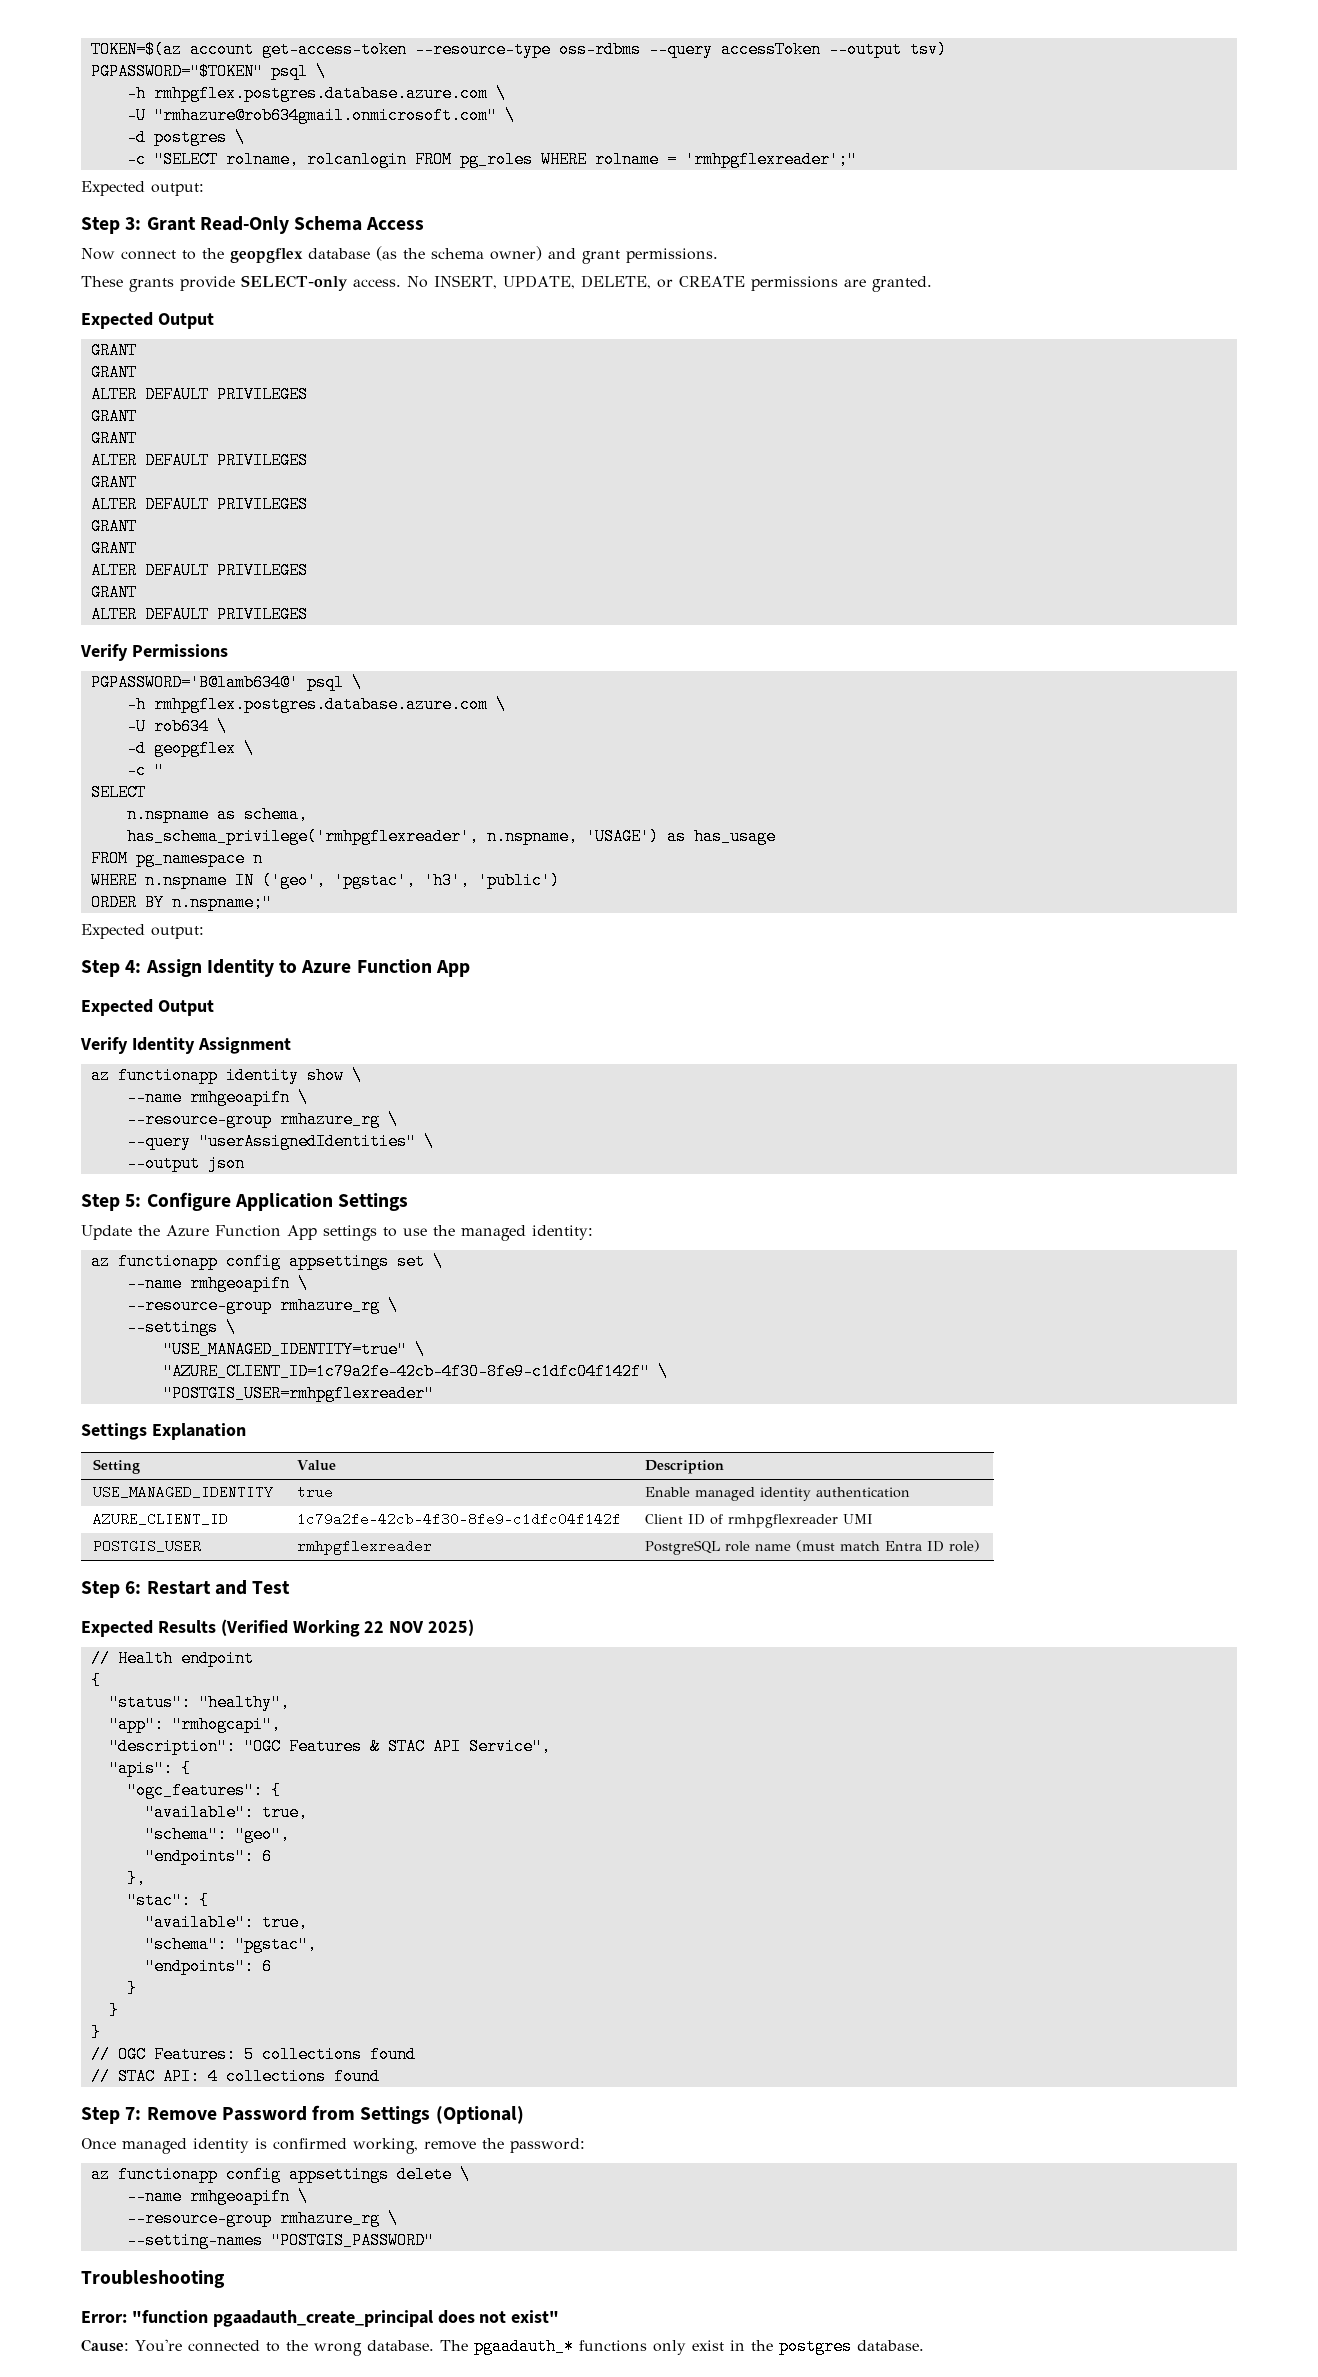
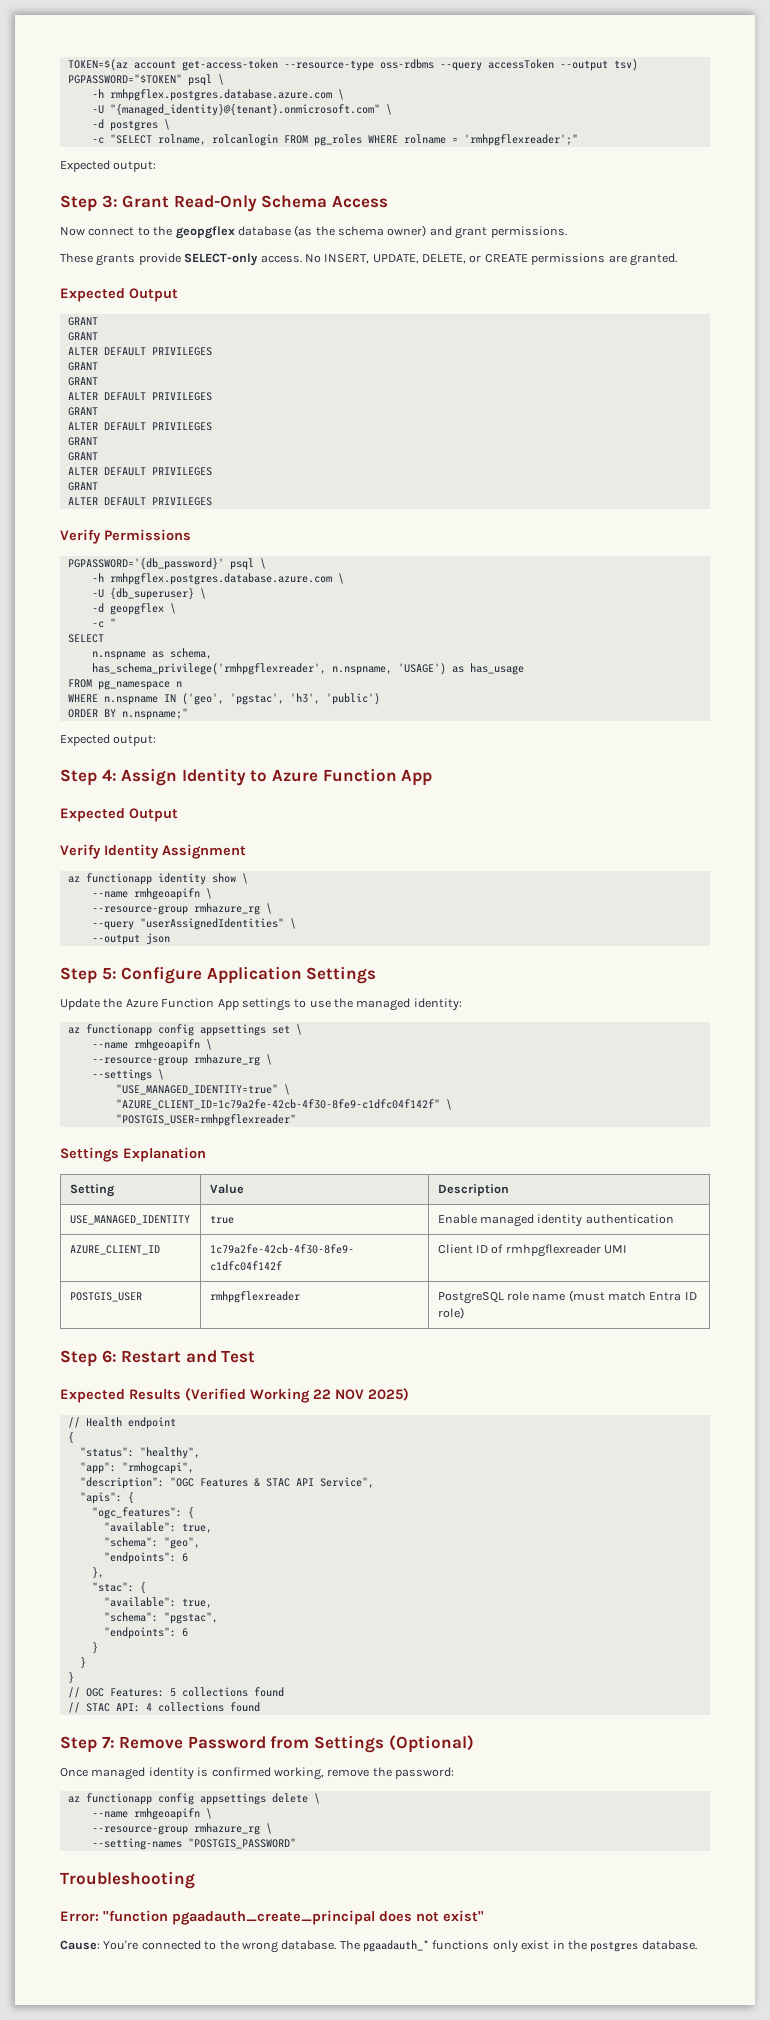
- -U "rmhazure@rob634gmail.onmicrosoft.com" \
+ -U "{managed_identity}@{tenant}.onmicrosoft.com" \
- PGPASSWORD='B@lamb634@' psql \
+ PGPASSWORD='{db_password}' psql \
  -h rmhpgflex.postgres.database.azure.com \
- -U rob634 \
+ -U {db_superuser} \

